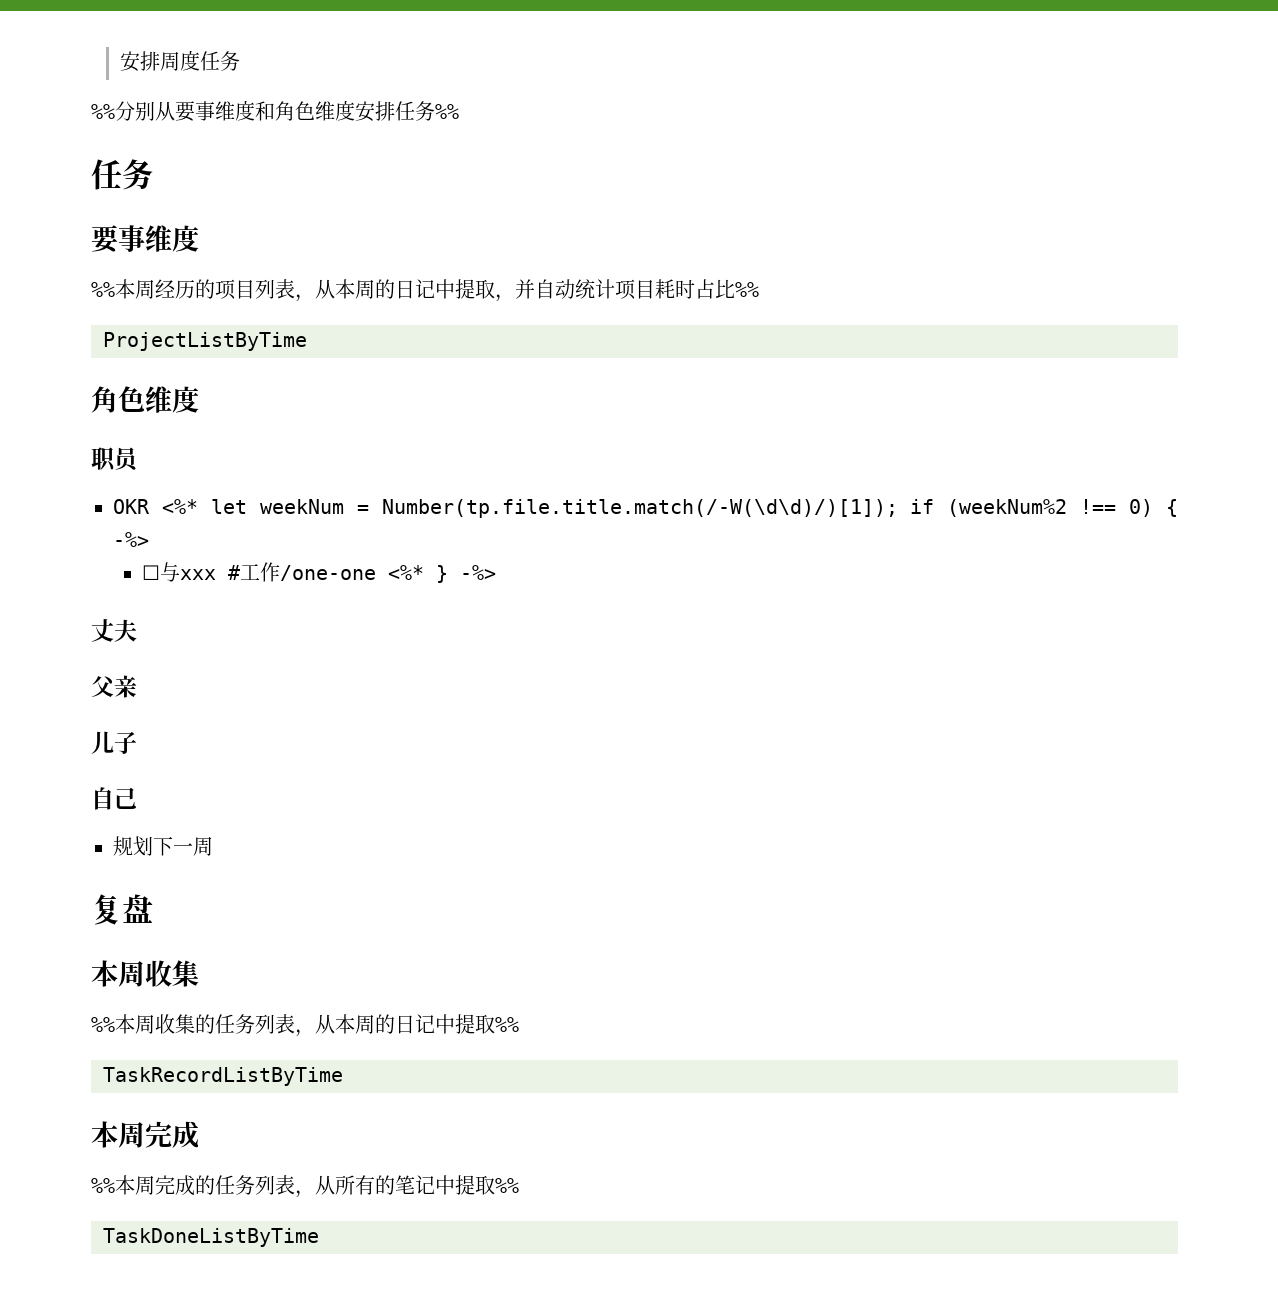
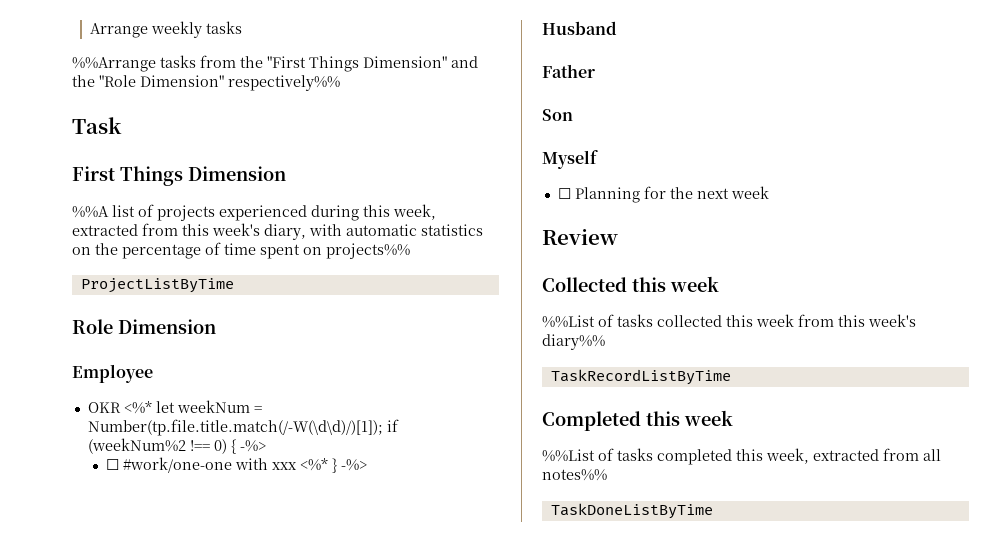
- 安排周度任务
- %%分别从要事维度和角色维度安排任务%%
- 任务
- 要事维度
- %%本周经历的项目列表，从本周的日记中提取，并自动统计项目耗时占比%%
+ Arrange weekly tasks
+ %%Arrange tasks from the "First Things Dimension" and the "Role Dimension" respectively%%
+ Task
+ First Things Dimension
+ %%A list of projects experienced during this week, extracted from this week's diary, with automatic statistics on the percentage of time spent on projects%%
  ProjectListByTime
- 角色维度
- 职员
+ Role Dimension
+ Employee
- ☐与xxx #工作/one-one <%* } -%>
+ ☐ #work/one-one with xxx <%* } -%>
- 丈夫
- 父亲
- 儿子
- 自己
- 规划下一周
- 复盘
- 本周收集
- %%本周收集的任务列表，从本周的日记中提取%%
+ Husband
+ Father
+ Son
+ Myself
+ ☐ Planning for the next week
+ Review
+ Collected this week
+ %%List of tasks collected this week from this week's diary%%
  TaskRecordListByTime
- 本周完成
- %%本周完成的任务列表，从所有的笔记中提取%%
+ Completed this week
+ %%List of tasks completed this week, extracted from all notes%%

